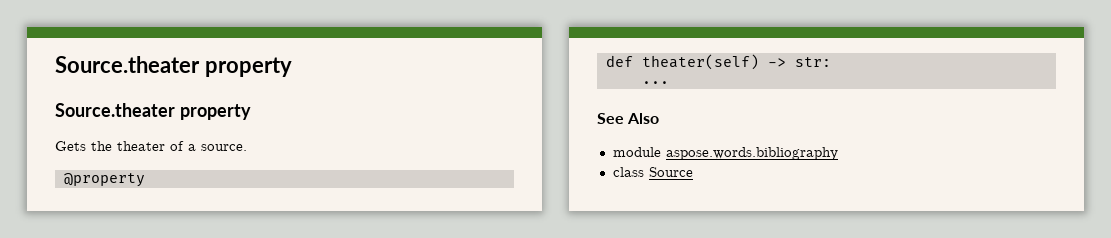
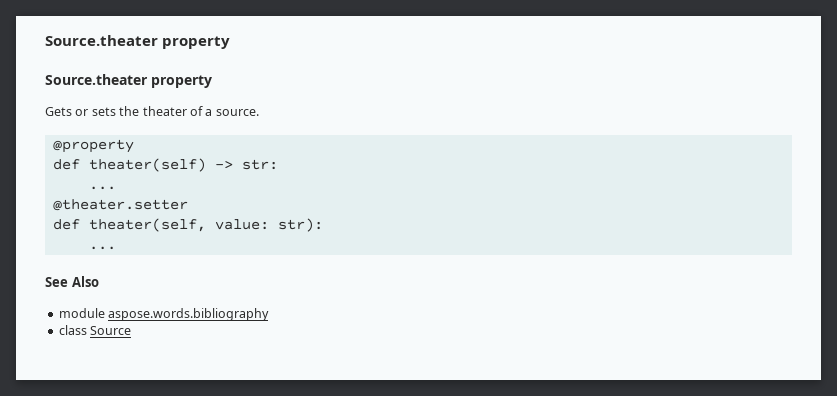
- Gets the theater of a source.
+ Gets or sets the theater of a source.
+ @theater.setter
+ def theater(self, value: str):
+ ...

